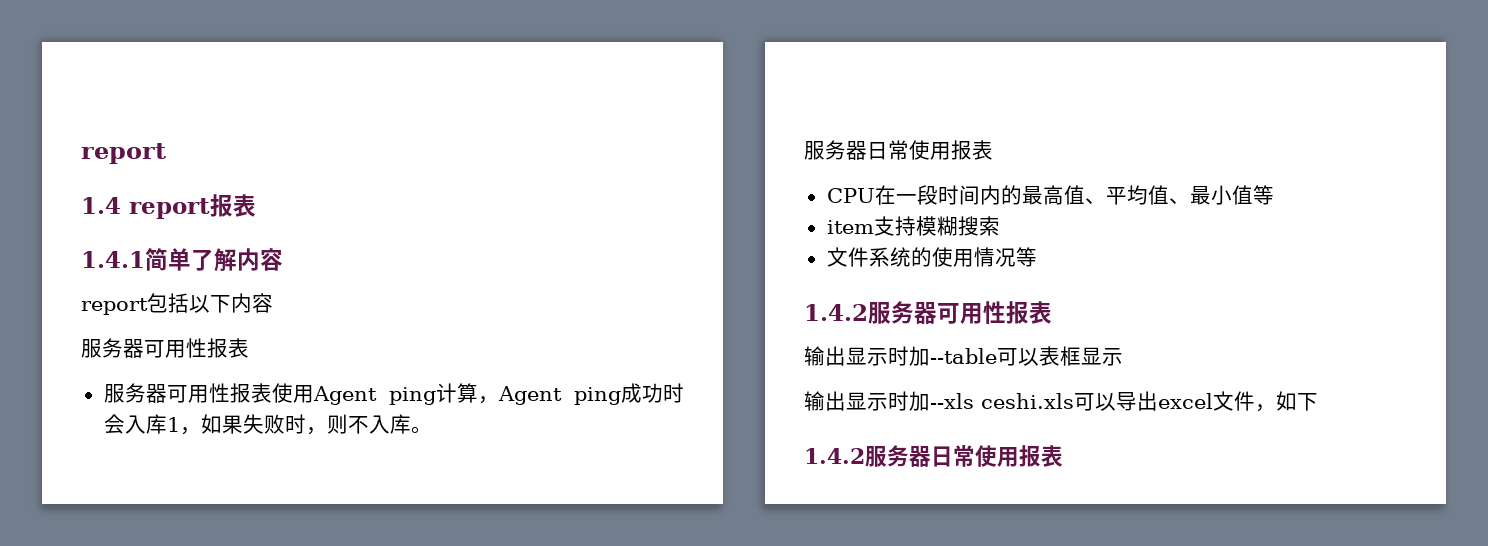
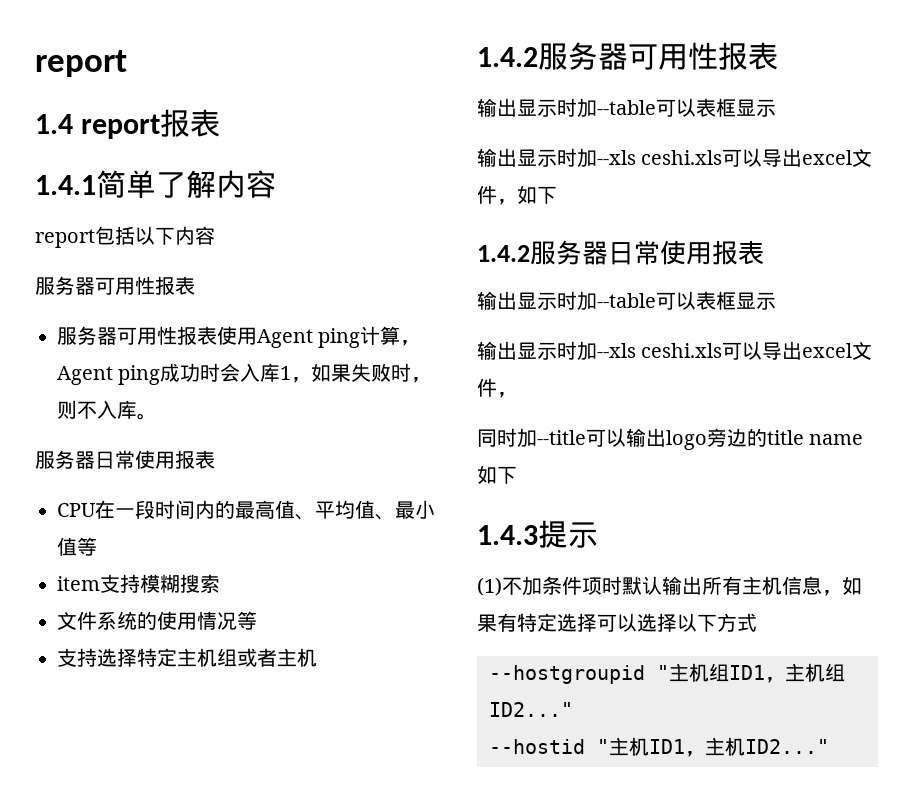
+ 支持选择特定主机组或者主机
  1.4.2服务器日常使用报表
+ 输出显示时加--table可以表框显示
+ 输出显示时加--xls ceshi.xls可以导出excel文件，
+ 同时加--title可以输出logo旁边的title name如下
+ 1.4.3提示
+ (1)不加条件项时默认输出所有主机信息，如果有特定选择可以选择以下方式
+ --hostgroupid "主机组ID1，主机组ID2..."
+ --hostid "主机ID1，主机ID2..."

